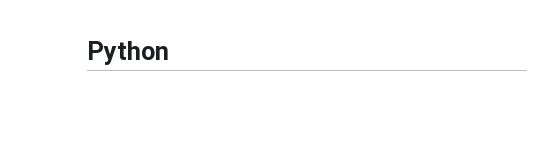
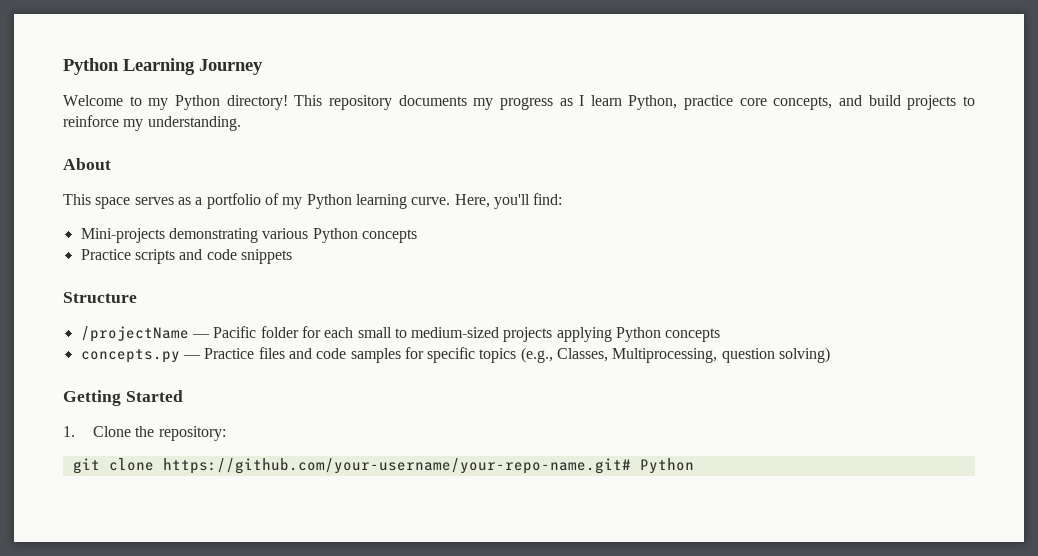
- Python
+ Python Learning Journey
+ Welcome to my Python directory! This repository documents my progress as I learn Python, practice core concepts, and build projects to reinforce my understanding.
+ About
+ This space serves as a portfolio of my Python learning curve. Here, you'll find:
+ Mini-projects demonstrating various Python concepts
+ Practice scripts and code snippets
+ Structure
+ /projectName — Pacific folder for each small to medium-sized projects applying Python concepts
+ concepts.py — Practice files and code samples for specific topics (e.g., Classes, Multiprocessing, question solving)
+ Getting Started
+ 1. Clone the repository:
+ git clone https://github.com/your-username/your-repo-name.git# Python

